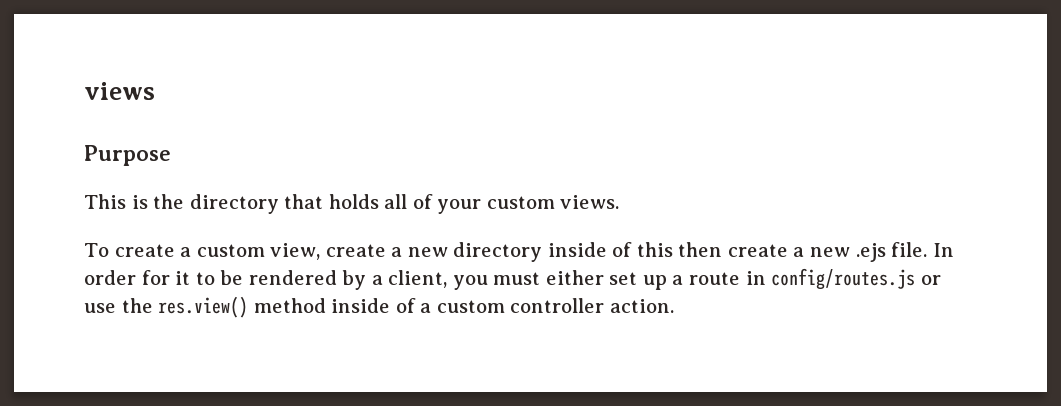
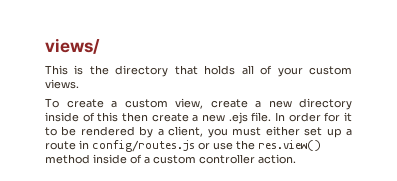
- views
- Purpose
+ views/

